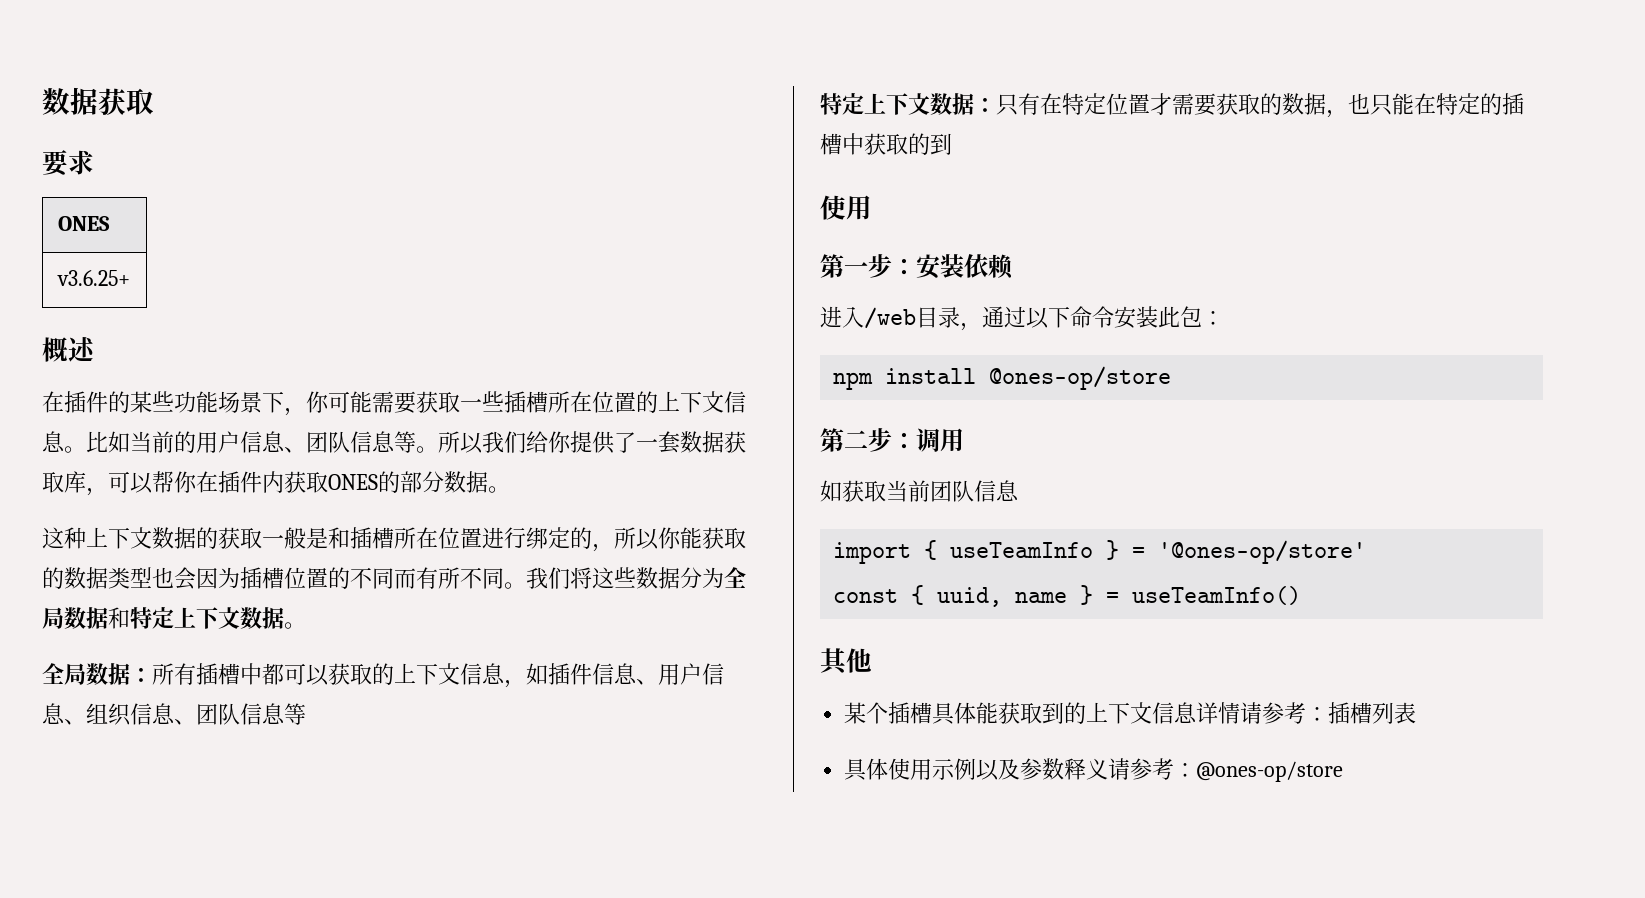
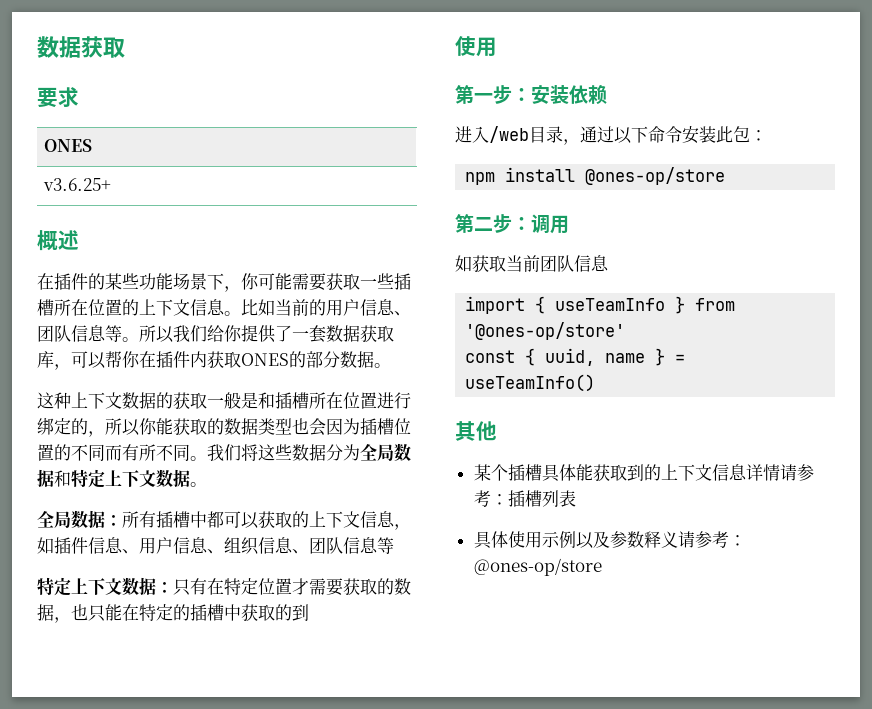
- import { useTeamInfo } = '@ones-op/store'
+ import { useTeamInfo } from '@ones-op/store'

